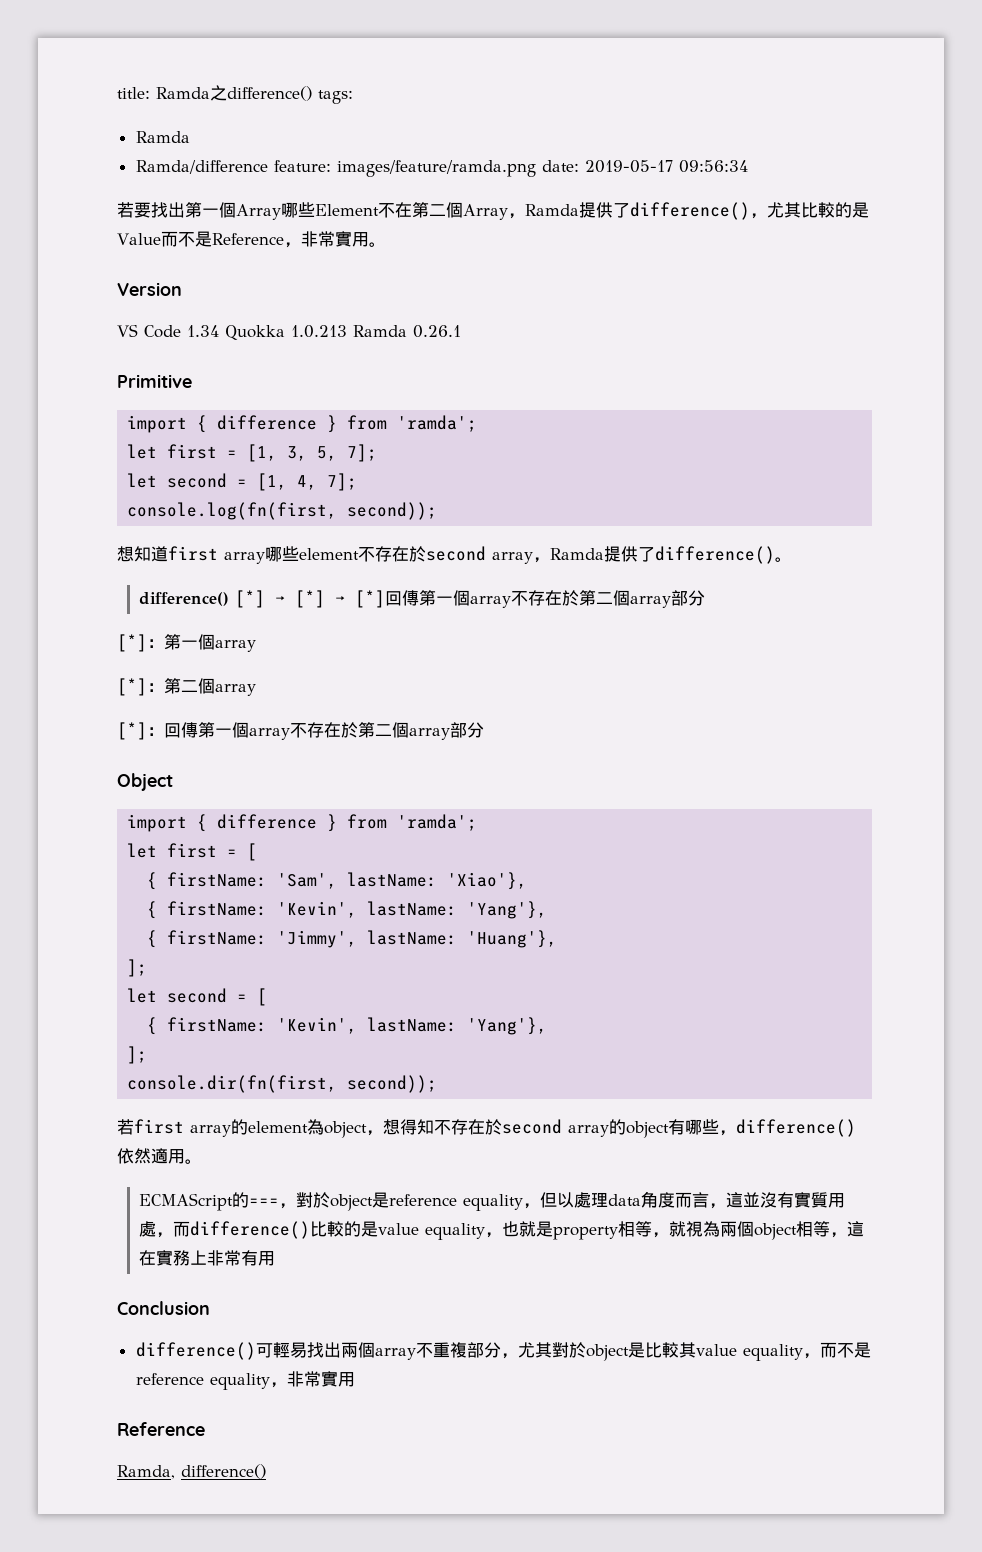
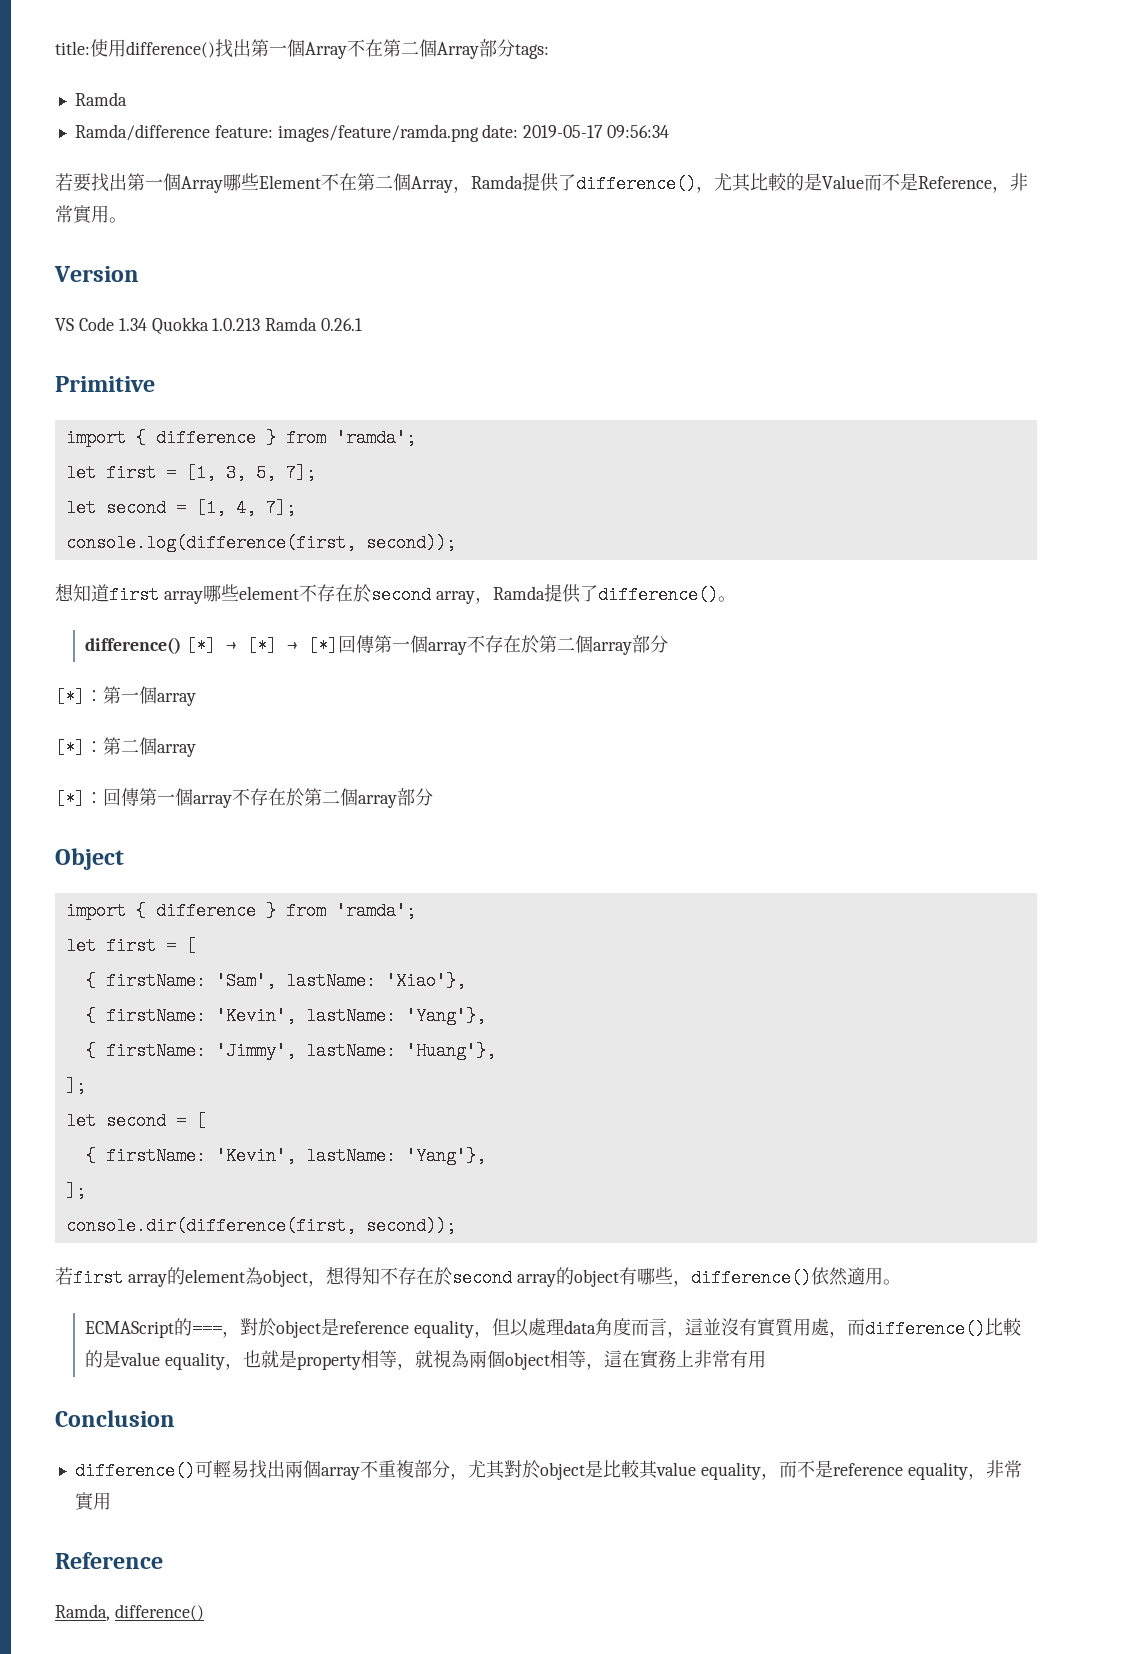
- title: Ramda之difference() tags:
+ title:使用difference()找出第一個Array不在第二個Array部分tags:
- console.log(fn(first, second));
+ console.log(difference(first, second));
- console.dir(fn(first, second));
+ console.dir(difference(first, second));

